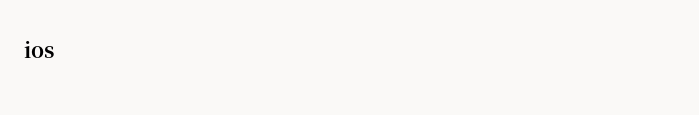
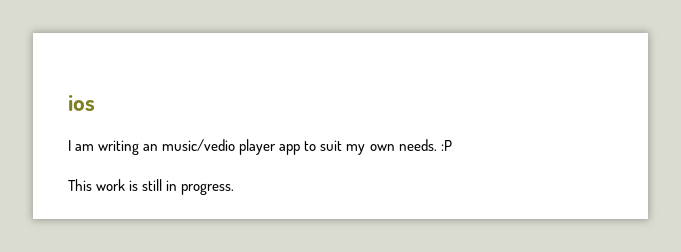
+ I am writing an music/vedio player app to suit my own needs. :P
+ This work is still in progress.

